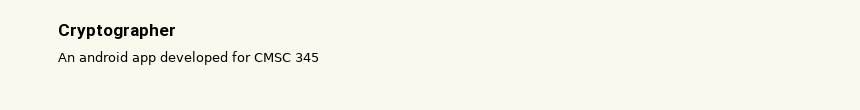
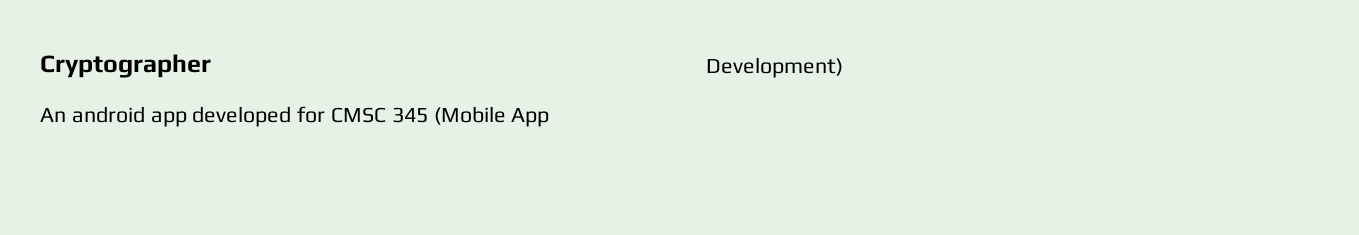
- An android app developed for CMSC 345
+ An android app developed for CMSC 345 (Mobile App Development)

